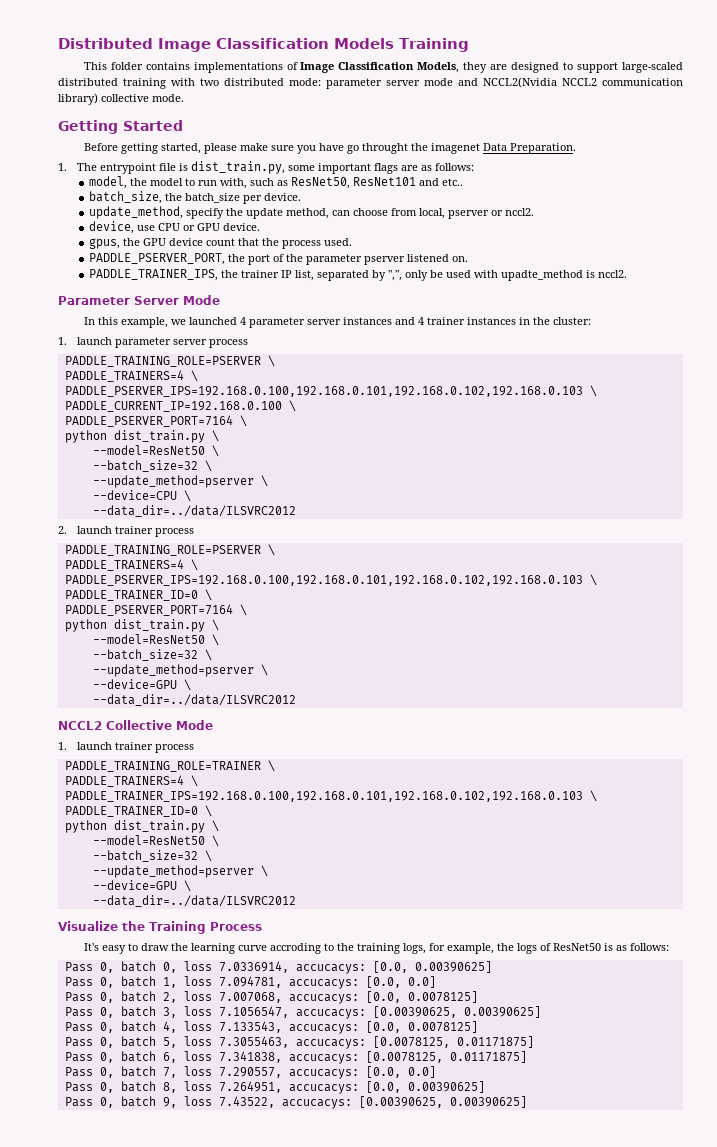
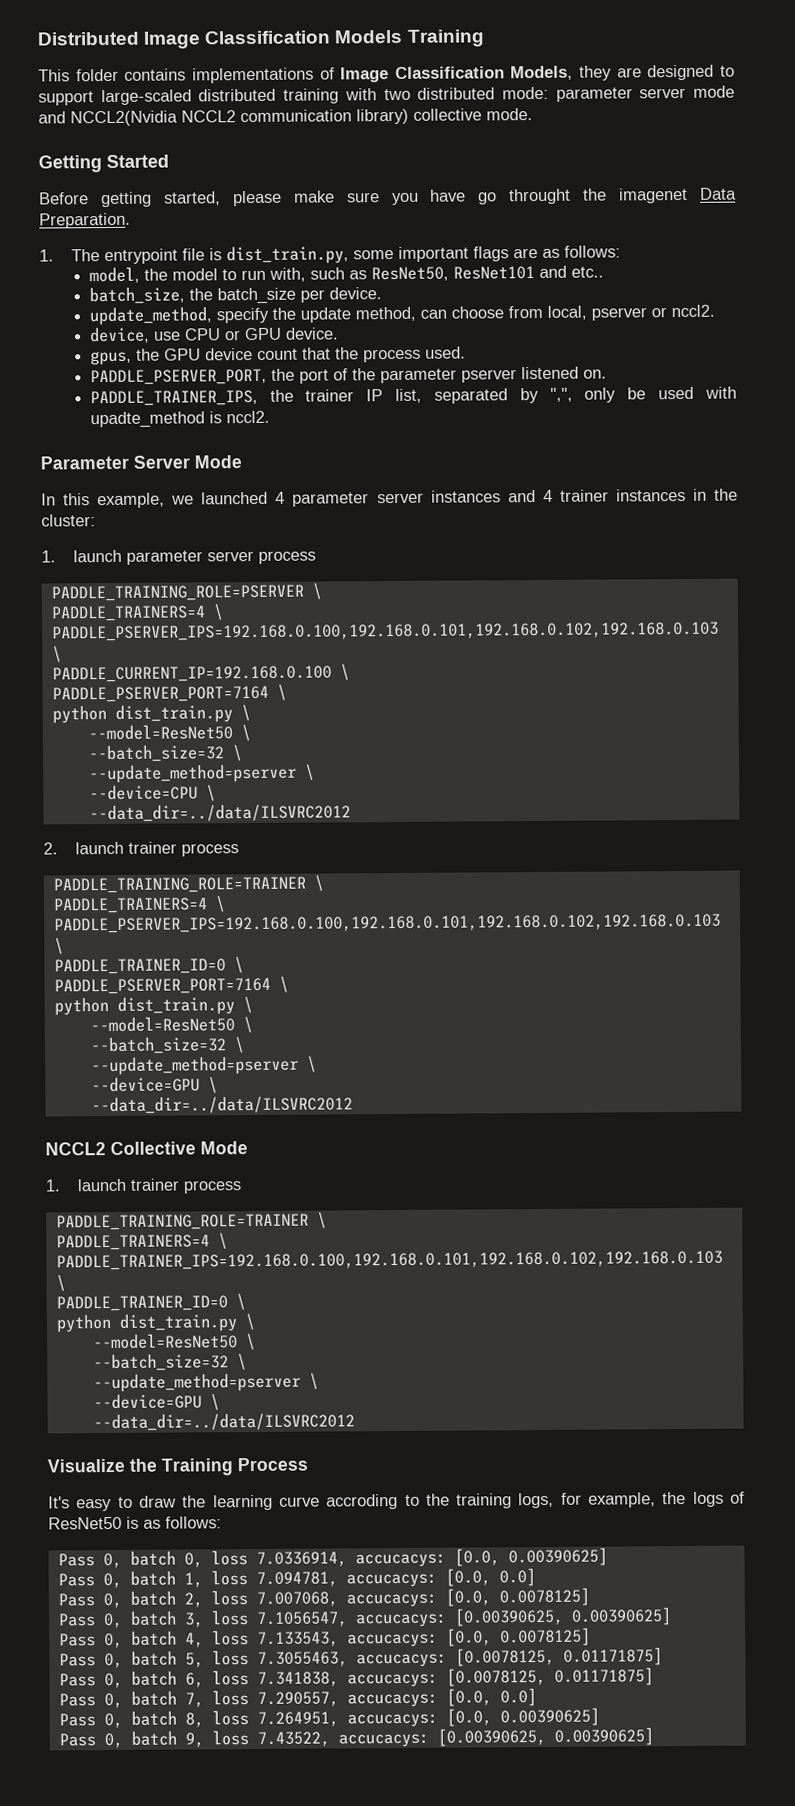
  2. launch trainer process
- PADDLE_TRAINING_ROLE=PSERVER \
+ PADDLE_TRAINING_ROLE=TRAINER \

